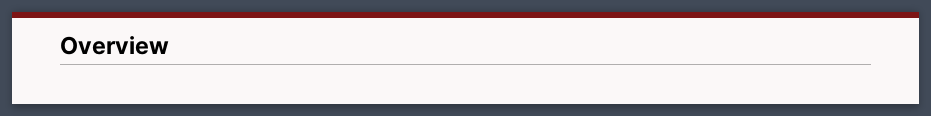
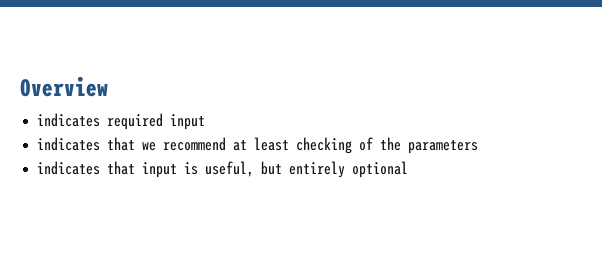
+ indicates required input
+ indicates that we recommend at least checking of the parameters
+ indicates that input is useful, but entirely optional

